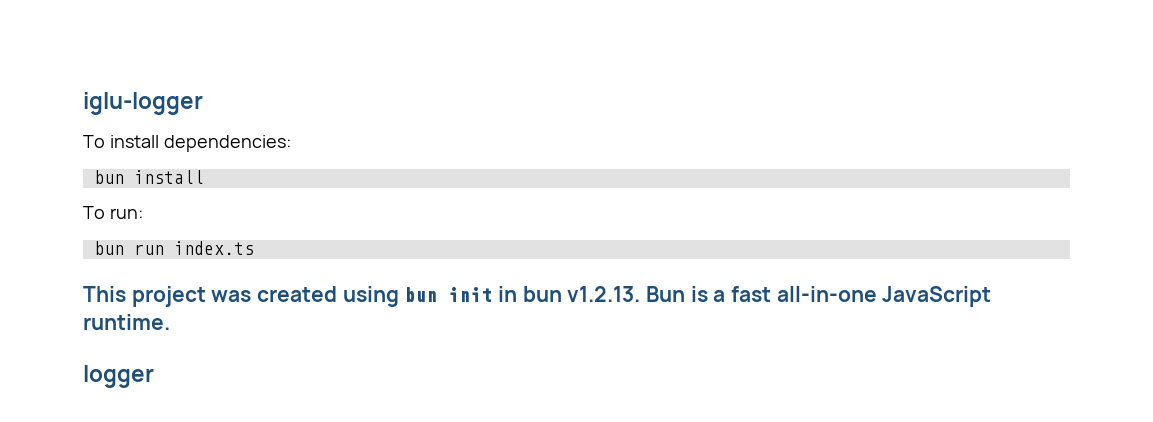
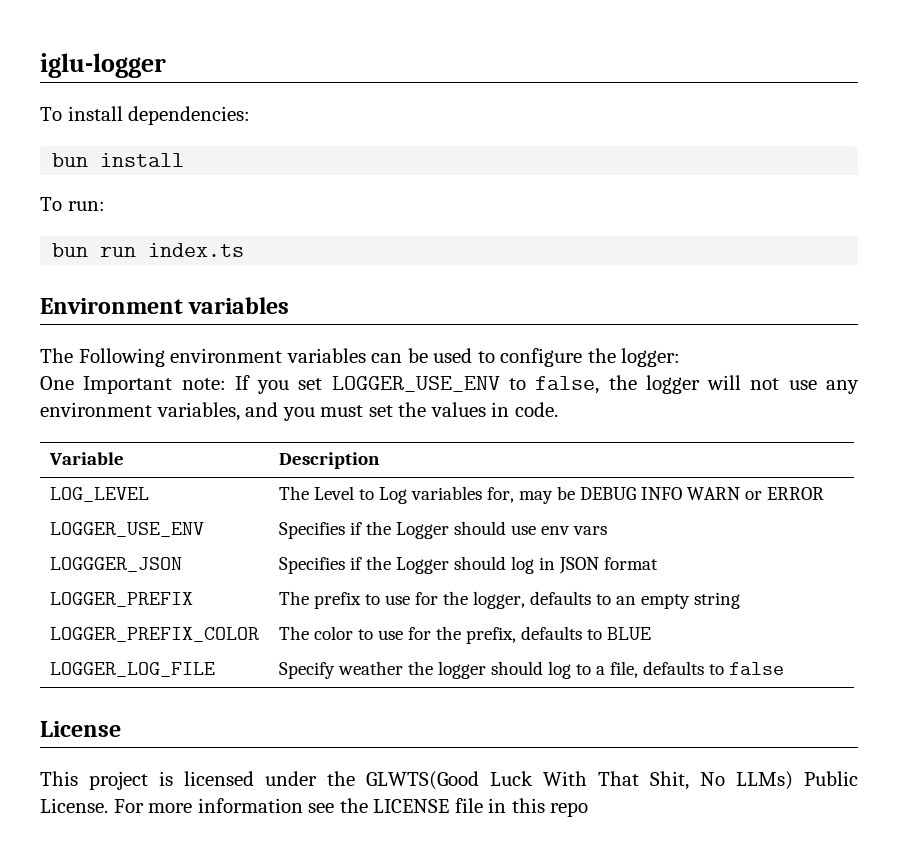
- This project was created using bun init in bun v1.2.13. Bun is a fast all-in-one JavaScript runtime.
- logger
+ Environment variables
+ The Following environment variables can be used to configure the logger:
+ One Important note: If you set LOGGER_USE_ENV to false, the logger will not use any environment variables, and you must set the values in code.
+ Variable | Description
+ LOG_LEVEL | The Level to Log variables for, may be DEBUG INFO WARN or ERROR
+ LOGGER_USE_ENV | Specifies if the Logger should use env vars
+ LOGGGER_JSON | Specifies if the Logger should log in JSON format
+ LOGGER_PREFIX | The prefix to use for the logger, defaults to an empty string
+ LOGGER_PREFIX_COLOR | The color to use for the prefix, defaults to BLUE
+ LOGGER_LOG_FILE | Specify weather the logger should log to a file, defaults to false
+ License
+ This project is licensed under the GLWTS(Good Luck With That Shit, No LLMs) Public License. For more information see the LICENSE file in this repo

